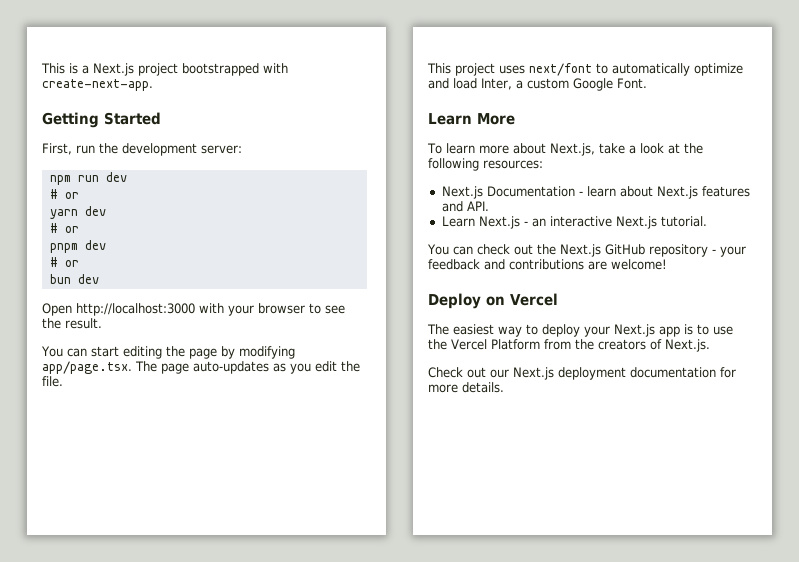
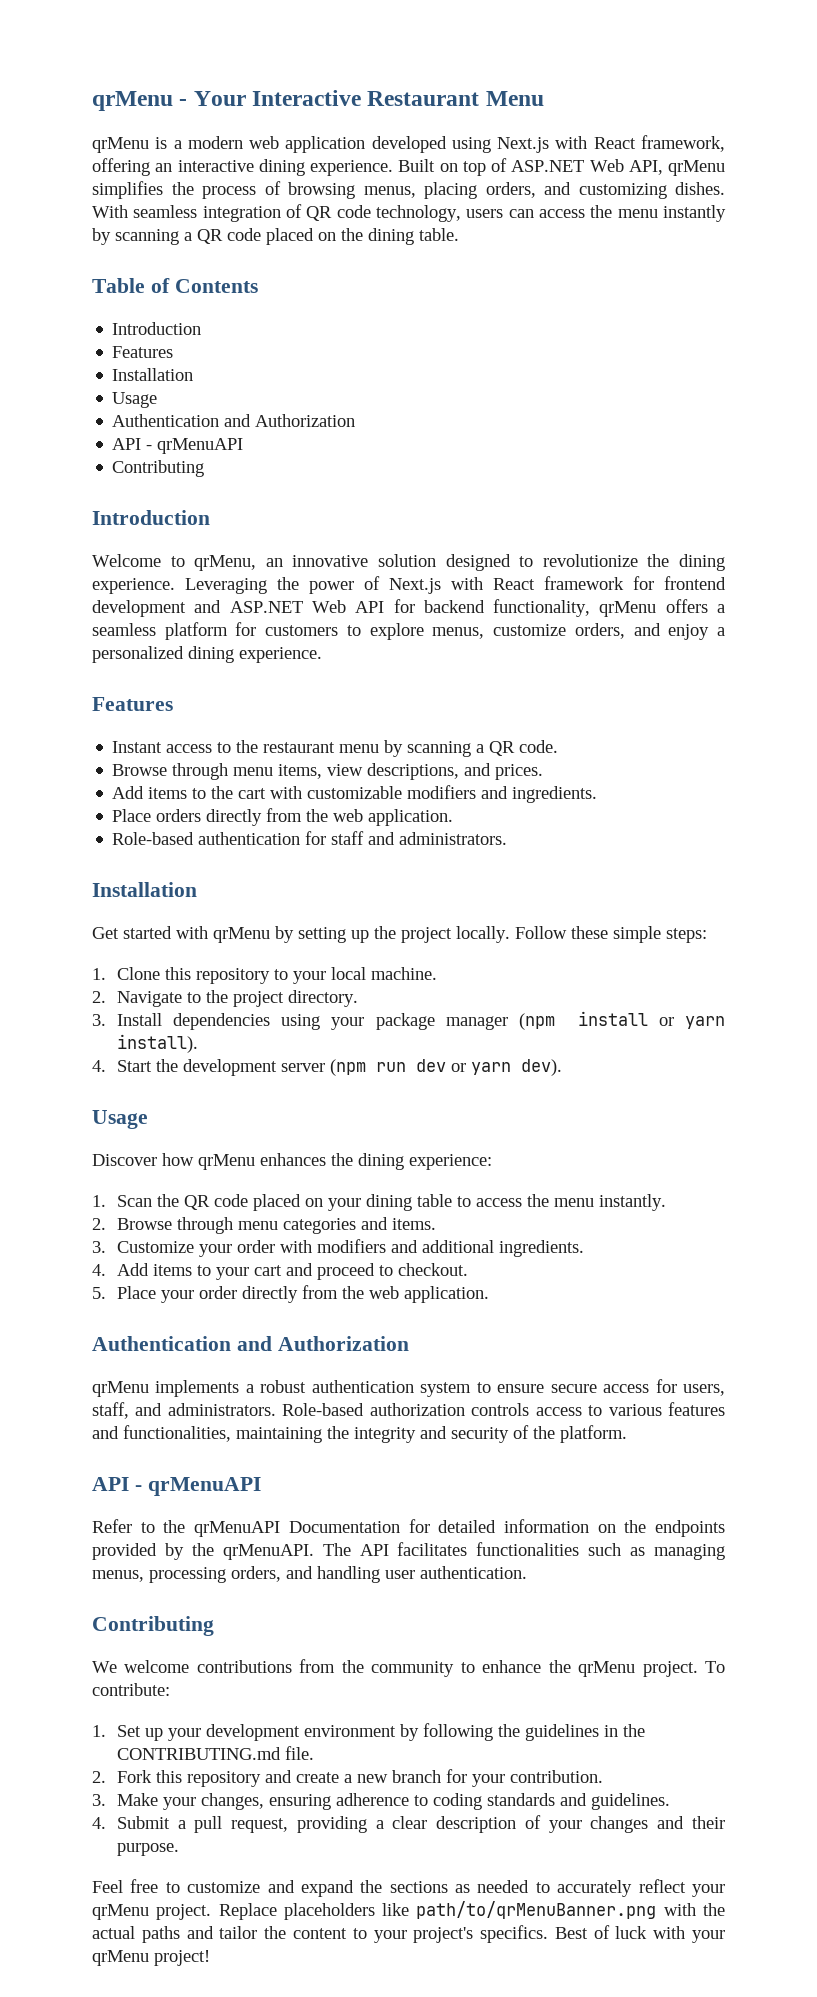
- This is a Next.js project bootstrapped with create-next-app.
- Getting Started
- First, run the development server:
- npm run dev
- # or
- yarn dev
- # or
- pnpm dev
- # or
- bun dev
- Open http://localhost:3000 with your browser to see the result.
- You can start editing the page by modifying app/page.tsx. The page auto-updates as you edit the file.
- This project uses next/font to automatically optimize and load Inter, a custom Google Font.
- Learn More
- To learn more about Next.js, take a look at the following resources:
- Next.js Documentation - learn about Next.js features and API.
- Learn Next.js - an interactive Next.js tutorial.
- You can check out the Next.js GitHub repository - your feedback and contributions are welcome!
- Deploy on Vercel
- The easiest way to deploy your Next.js app is to use the Vercel Platform from the creators of Next.js.
- Check out our Next.js deployment documentation for more details.
+ qrMenu - Your Interactive Restaurant Menu
+ qrMenu is a modern web application developed using Next.js with React framework, offering an interactive dining experience. Built on top of ASP.NET Web API, qrMenu simplifies the process of browsing menus, placing orders, and customizing dishes. With seamless integration of QR code technology, users can access the menu instantly by scanning a QR code placed on the dining table.
+ Table of Contents
+ Introduction
+ Features
+ Installation
+ Usage
+ Authentication and Authorization
+ API - qrMenuAPI
+ Contributing
+ Introduction
+ Welcome to qrMenu, an innovative solution designed to revolutionize the dining experience. Leveraging the power of Next.js with React framework for frontend development and ASP.NET Web API for backend functionality, qrMenu offers a seamless platform for customers to explore menus, customize orders, and enjoy a personalized dining experience.
+ Features
+ Instant access to the restaurant menu by scanning a QR code.
+ Browse through menu items, view descriptions, and prices.
+ Add items to the cart with customizable modifiers and ingredients.
+ Place orders directly from the web application.
+ Role-based authentication for staff and administrators.
+ Installation
+ Get started with qrMenu by setting up the project locally. Follow these simple steps:
+ 1. Clone this repository to your local machine.
+ 2. Navigate to the project directory.
+ 3. Install dependencies using your package manager (npm install or yarn install).
+ 4. Start the development server (npm run dev or yarn dev).
+ Usage
+ Discover how qrMenu enhances the dining experience:
+ 1. Scan the QR code placed on your dining table to access the menu instantly.
+ 2. Browse through menu categories and items.
+ 3. Customize your order with modifiers and additional ingredients.
+ 4. Add items to your cart and proceed to checkout.
+ 5. Place your order directly from the web application.
+ Authentication and Authorization
+ qrMenu implements a robust authentication system to ensure secure access for users, staff, and administrators. Role-based authorization controls access to various features and functionalities, maintaining the integrity and security of the platform.
+ API - qrMenuAPI
+ Refer to the qrMenuAPI Documentation for detailed information on the endpoints provided by the qrMenuAPI. The API facilitates functionalities such as managing menus, processing orders, and handling user authentication.
+ Contributing
+ We welcome contributions from the community to enhance the qrMenu project. To contribute:
+ 1. Set up your development environment by following the guidelines in the CONTRIBUTING.md file.
+ 2. Fork this repository and create a new branch for your contribution.
+ 3. Make your changes, ensuring adherence to coding standards and guidelines.
+ 4. Submit a pull request, providing a clear description of your changes and their purpose.
+ Feel free to customize and expand the sections as needed to accurately reflect your qrMenu project. Replace placeholders like path/to/qrMenuBanner.png with the actual paths and tailor the content to your project's specifics. Best of luck with your qrMenu project!

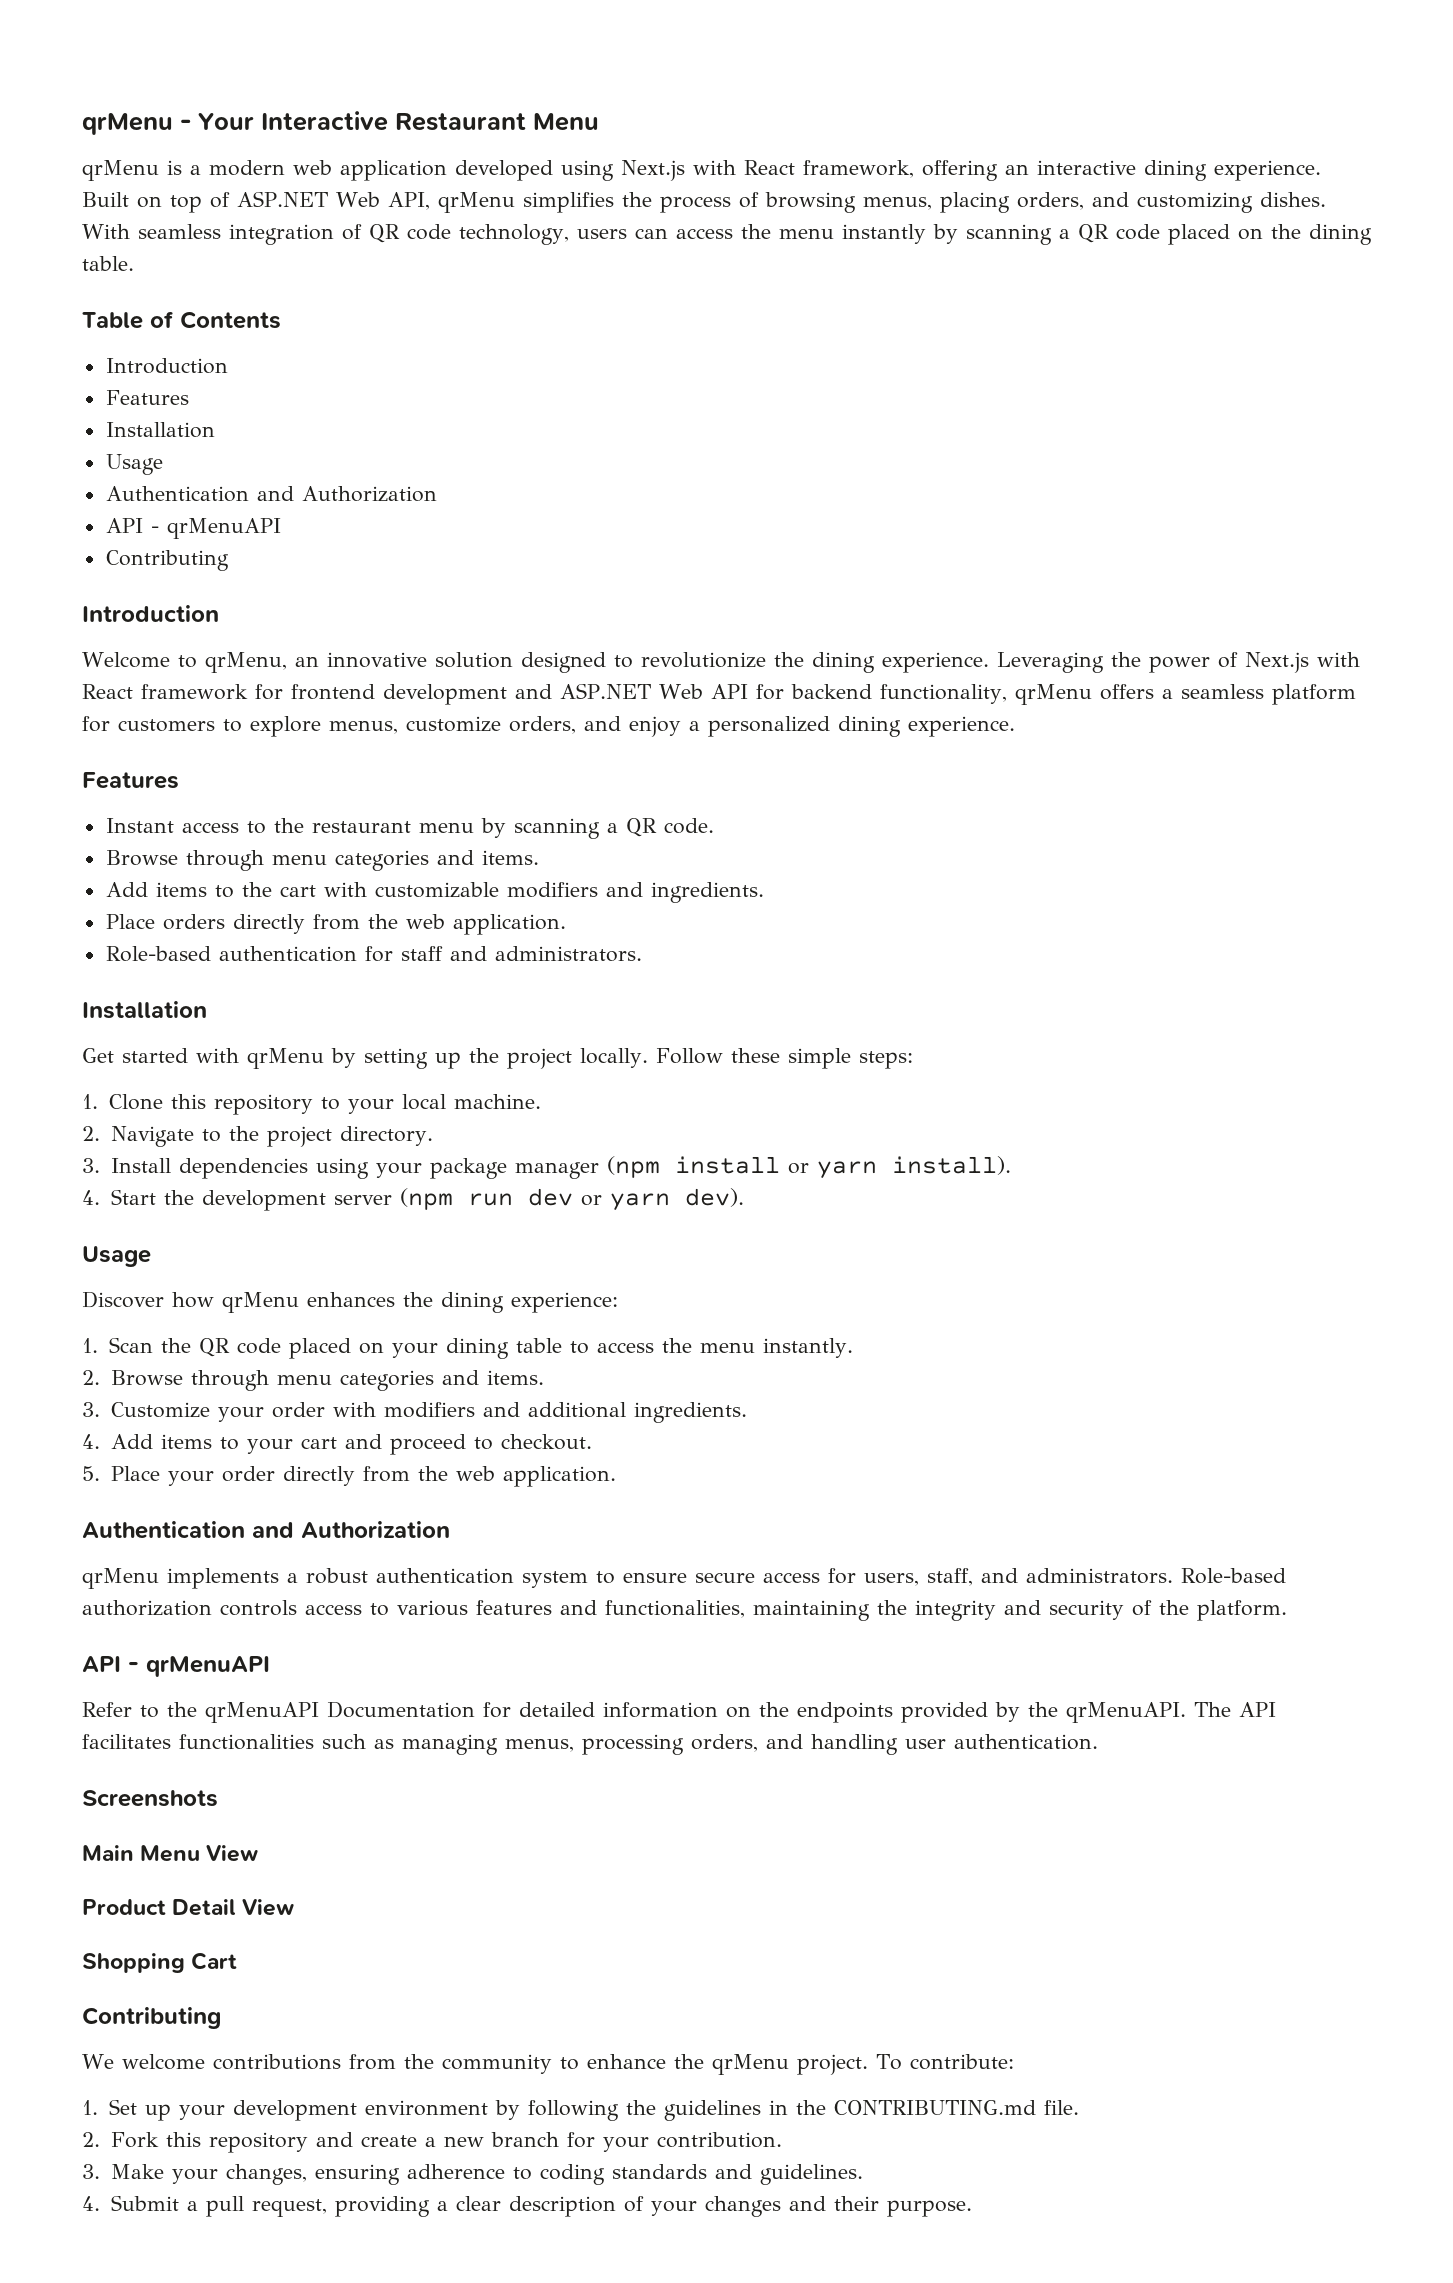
  Instant access to the restaurant menu by scanning a QR code.
- Browse through menu items, view descriptions, and prices.
+ Browse through menu categories and items.
+ Screenshots
+ Main Menu View
+ Product Detail View
+ Shopping Cart
- Feel free to customize and expand the sections as needed to accurately reflect your qrMenu project. Replace placeholders like path/to/qrMenuBanner.png with the actual paths and tailor the content to your project's specifics. Best of luck with your qrMenu project!

